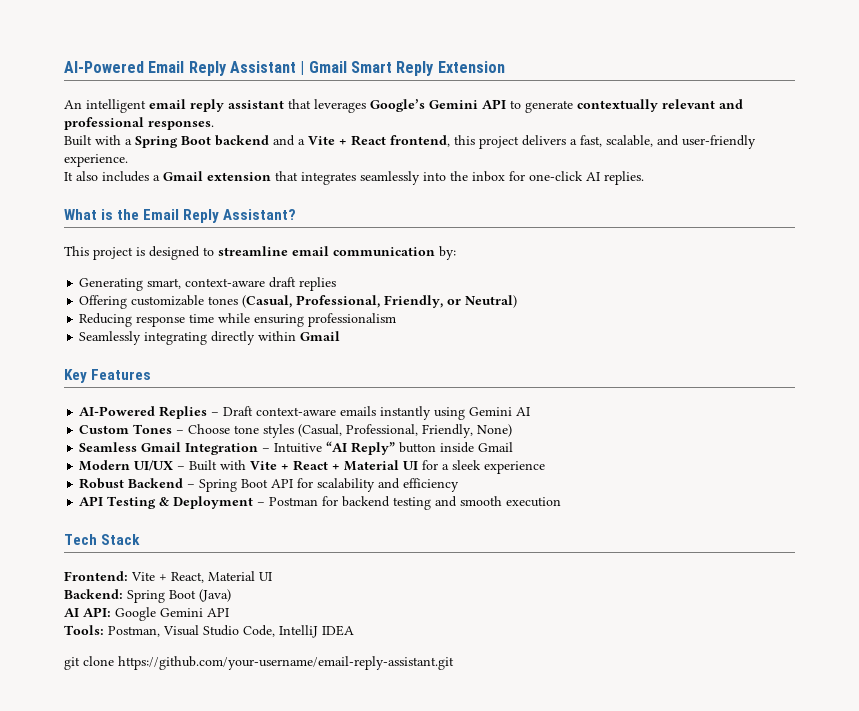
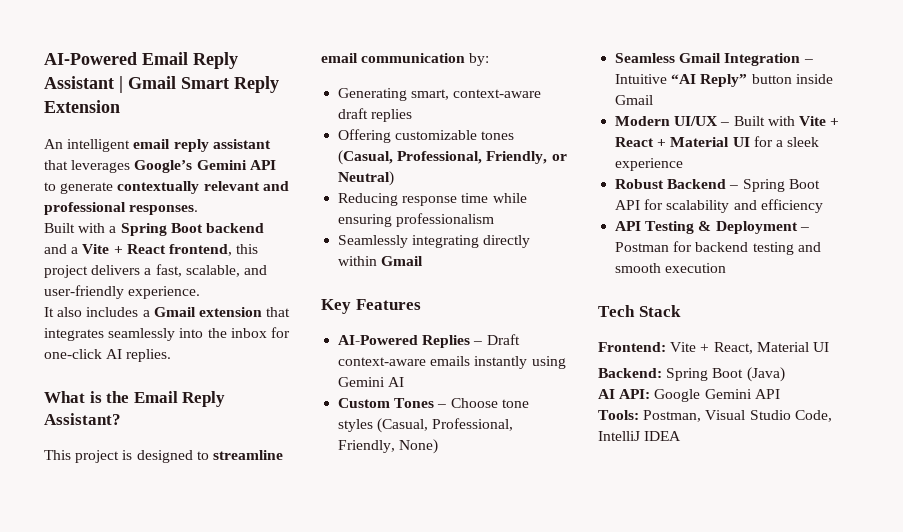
- git clone https://github.com/your-username/email-reply-assistant.git

